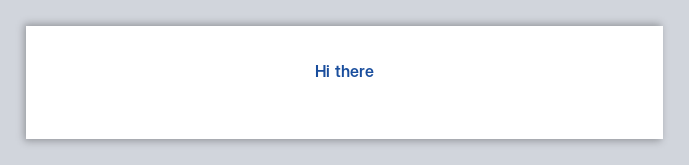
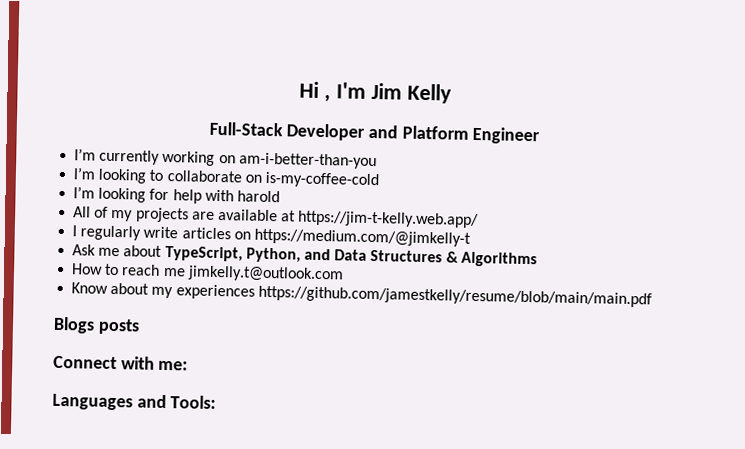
- Hi there
+ Hi , I'm Jim Kelly
+ Full-Stack Developer and Platform Engineer
+ I’m currently working on am-i-better-than-you
+ I’m looking to collaborate on is-my-coffee-cold
+ I’m looking for help with harold
+ All of my projects are available at https://jim-t-kelly.web.app/
+ I regularly write articles on https://medium.com/@jimkelly-t
+ Ask me about TypeScript, Python, and Data Structures & Algorithms
+ How to reach me jimkelly.t@outlook.com
+ Know about my experiences https://github.com/jamestkelly/resume/blob/main/main.pdf
+ Blogs posts
+ Connect with me:
+ Languages and Tools:

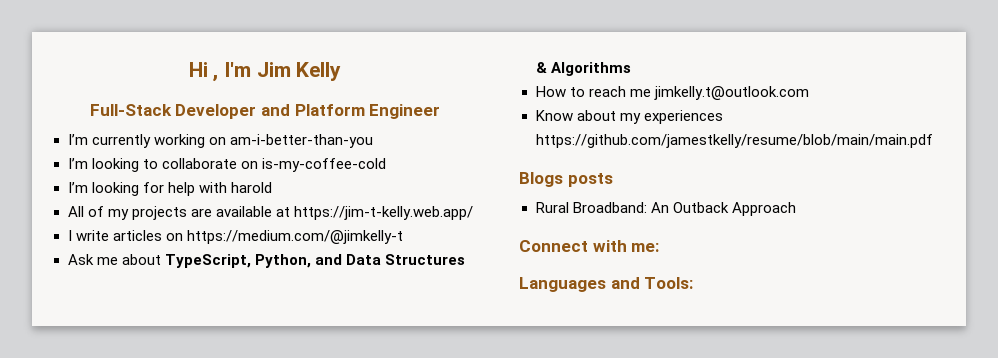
- I regularly write articles on https://medium.com/@jimkelly-t
+ I write articles on https://medium.com/@jimkelly-t
+ Rural Broadband: An Outback Approach

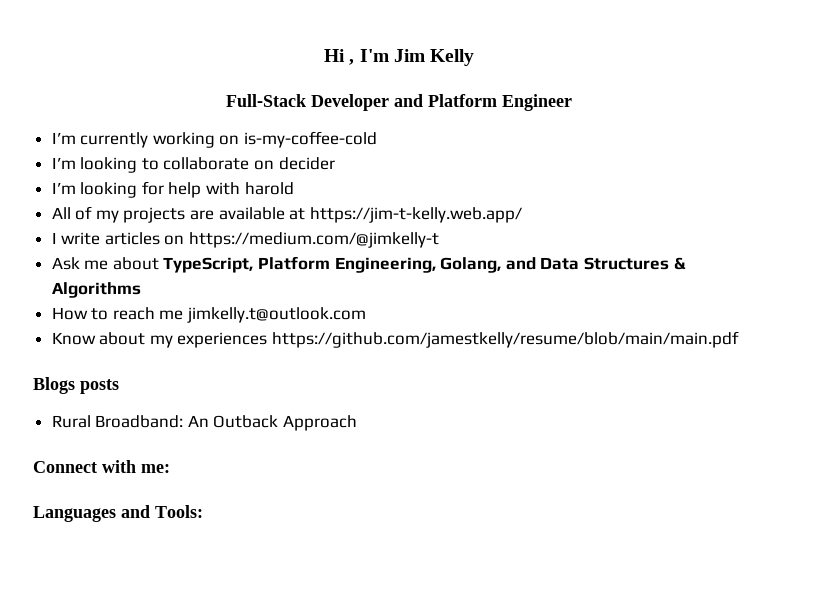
- I’m currently working on am-i-better-than-you
+ I’m currently working on is-my-coffee-cold
- I’m looking to collaborate on is-my-coffee-cold
+ I’m looking to collaborate on decider
- Ask me about TypeScript, Python, and Data Structures & Algorithms
+ Ask me about TypeScript, Platform Engineering, Golang, and Data Structures & Algorithms

